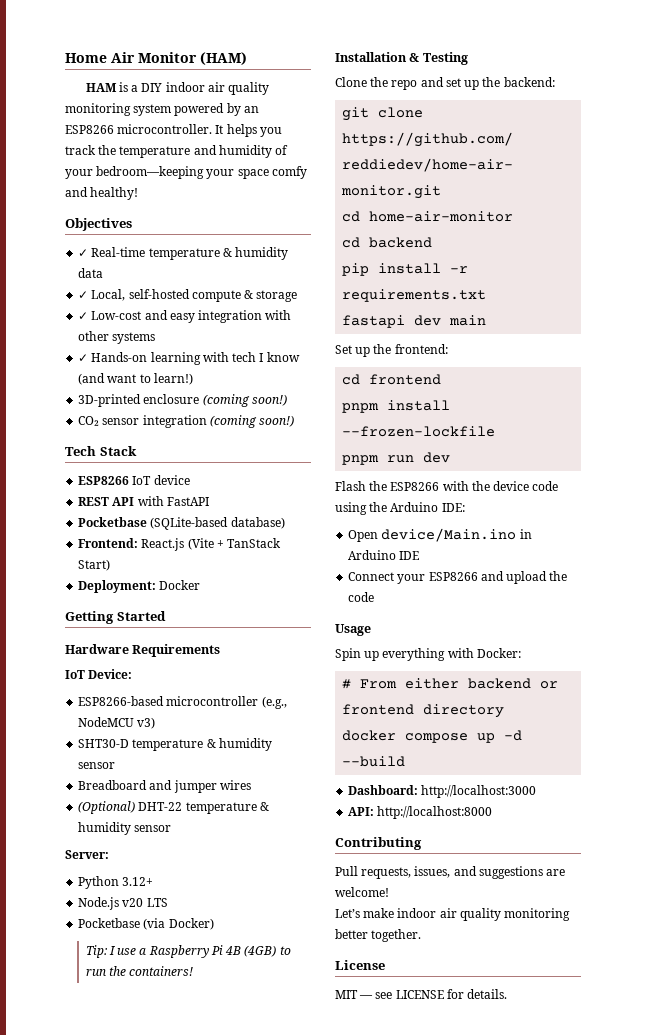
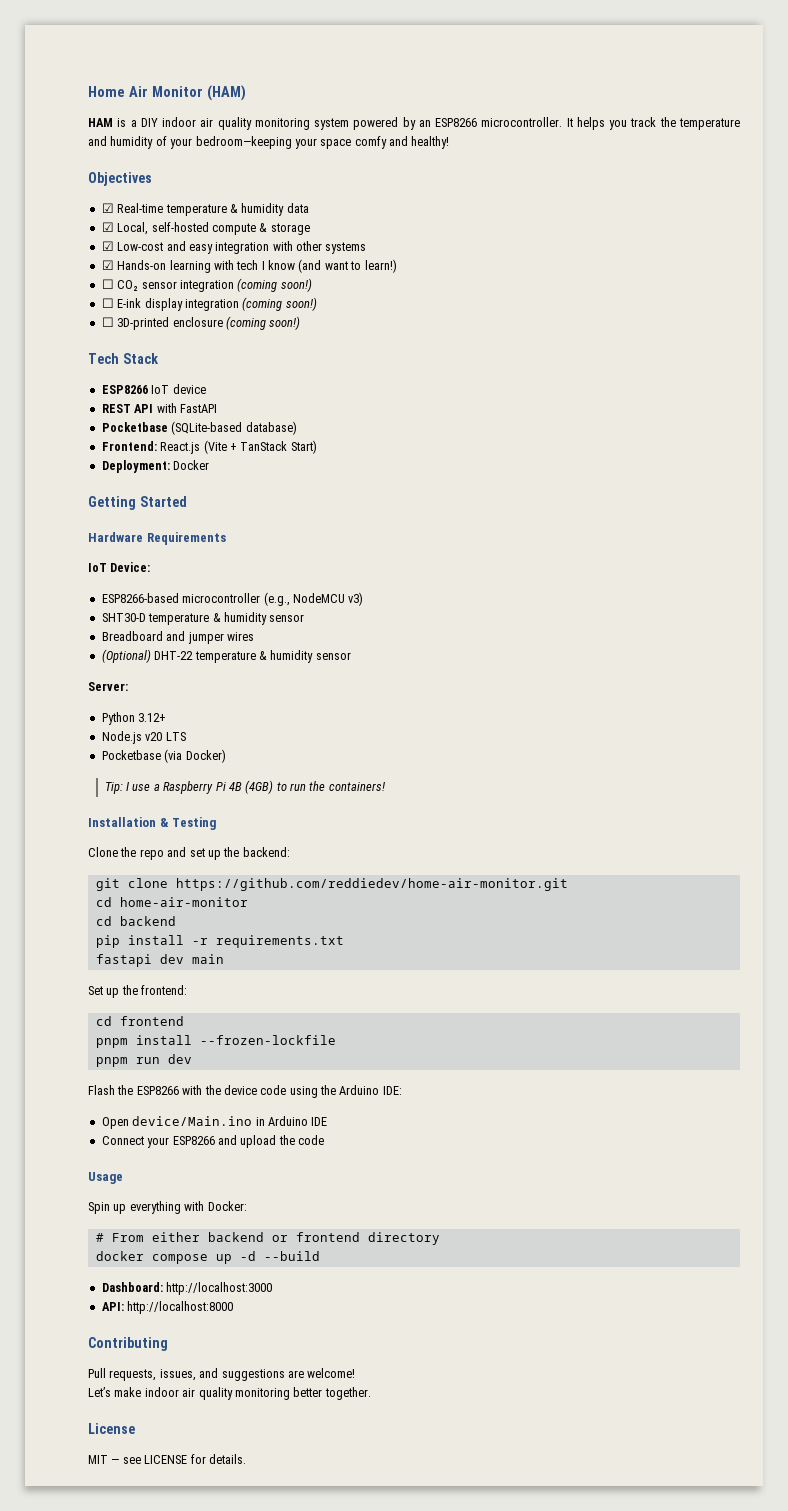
- ✓ Real-time temperature & humidity data
+ ☑ Real-time temperature & humidity data
- ✓ Local, self-hosted compute & storage
+ ☑ Local, self-hosted compute & storage
- ✓ Low-cost and easy integration with other systems
+ ☑ Low-cost and easy integration with other systems
- ✓ Hands-on learning with tech I know (and want to learn!)
+ ☑ Hands-on learning with tech I know (and want to learn!)
- 3D-printed enclosure (coming soon!)
- CO₂ sensor integration (coming soon!)
+ ☐ CO₂ sensor integration (coming soon!)
+ ☐ E-ink display integration (coming soon!)
+ ☐ 3D-printed enclosure (coming soon!)

